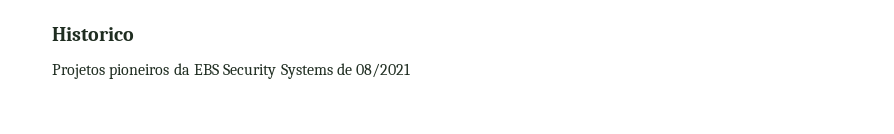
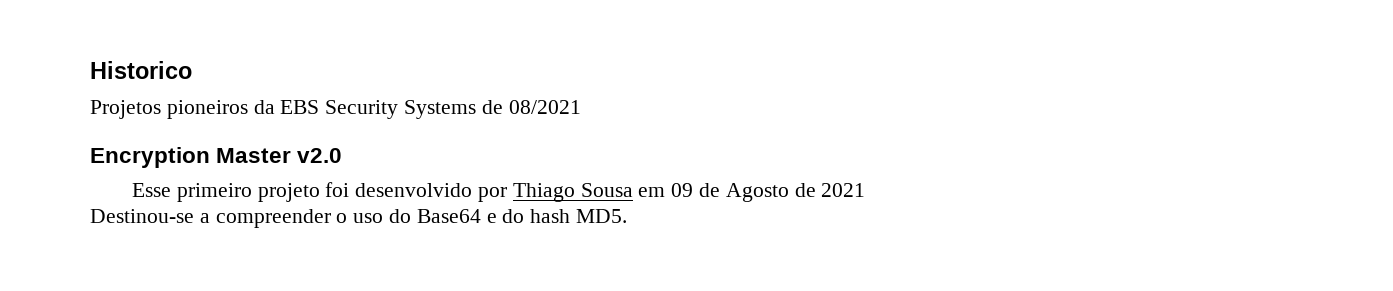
+ Encryption Master v2.0
+ Esse primeiro projeto foi desenvolvido por Thiago Sousa em 09 de Agosto de 2021
+ Destinou-se a compreender o uso do Base64 e do hash MD5.

